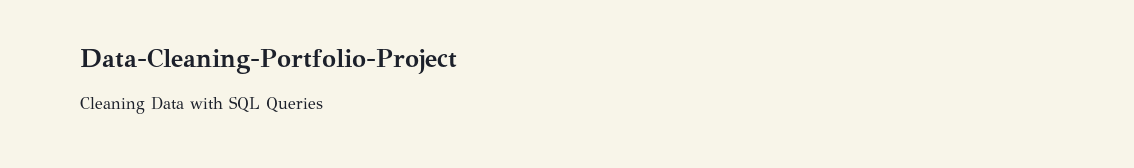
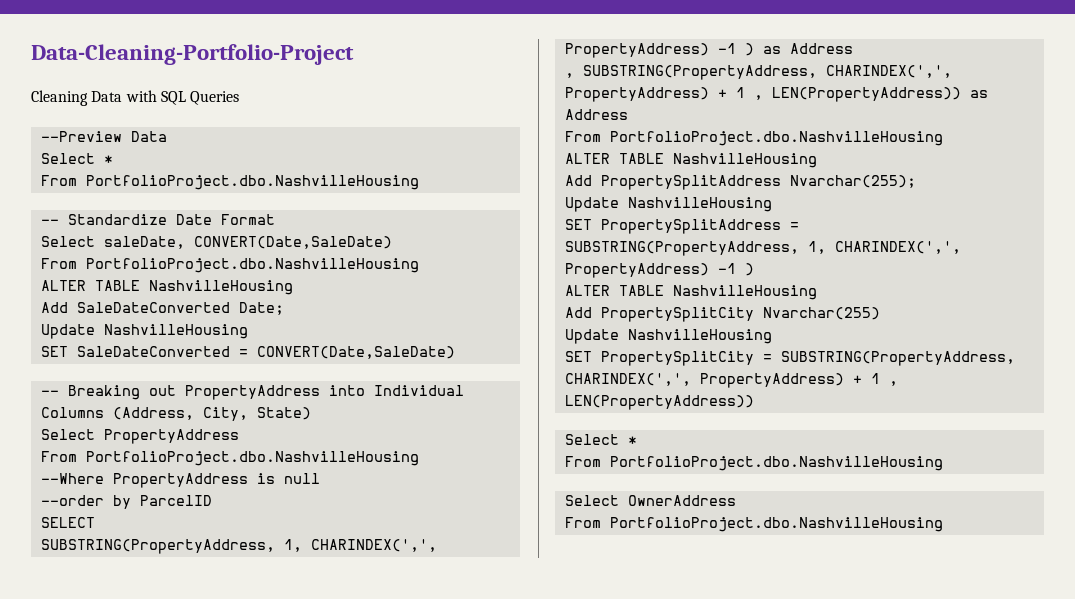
+ --Preview Data
+ Select *
+ From PortfolioProject.dbo.NashvilleHousing
+ -- Standardize Date Format
+ Select saleDate, CONVERT(Date,SaleDate)
+ From PortfolioProject.dbo.NashvilleHousing
+ ALTER TABLE NashvilleHousing
+ Add SaleDateConverted Date;
+ Update NashvilleHousing
+ SET SaleDateConverted = CONVERT(Date,SaleDate)
+ -- Breaking out PropertyAddress into Individual Columns (Address, City, State)
+ Select PropertyAddress
+ From PortfolioProject.dbo.NashvilleHousing
+ --Where PropertyAddress is null
+ --order by ParcelID
+ SELECT
+ SUBSTRING(PropertyAddress, 1, CHARINDEX(',', PropertyAddress) -1 ) as Address
+ , SUBSTRING(PropertyAddress, CHARINDEX(',', PropertyAddress) + 1 , LEN(PropertyAddress)) as Address
+ From PortfolioProject.dbo.NashvilleHousing
+ ALTER TABLE NashvilleHousing
+ Add PropertySplitAddress Nvarchar(255);
+ Update NashvilleHousing
+ SET PropertySplitAddress = SUBSTRING(PropertyAddress, 1, CHARINDEX(',', PropertyAddress) -1 )
+ ALTER TABLE NashvilleHousing
+ Add PropertySplitCity Nvarchar(255)
+ Update NashvilleHousing
+ SET PropertySplitCity = SUBSTRING(PropertyAddress, CHARINDEX(',', PropertyAddress) + 1 , LEN(PropertyAddress))
+ Select *
+ From PortfolioProject.dbo.NashvilleHousing
+ Select OwnerAddress
+ From PortfolioProject.dbo.NashvilleHousing

